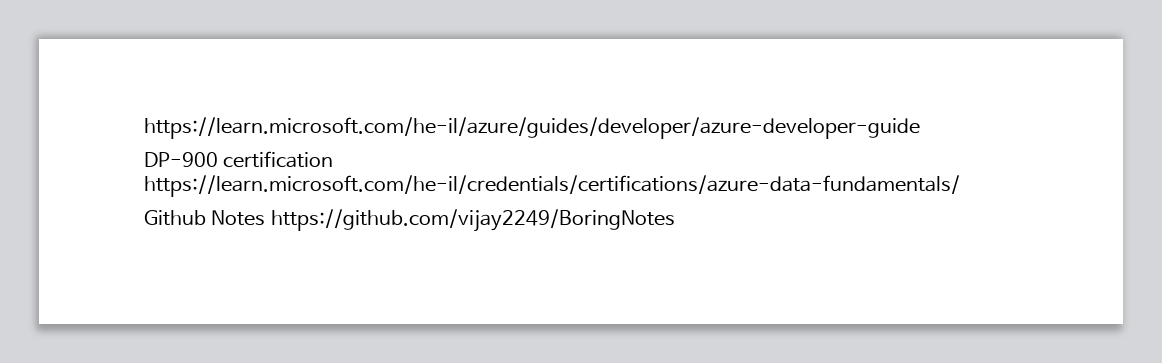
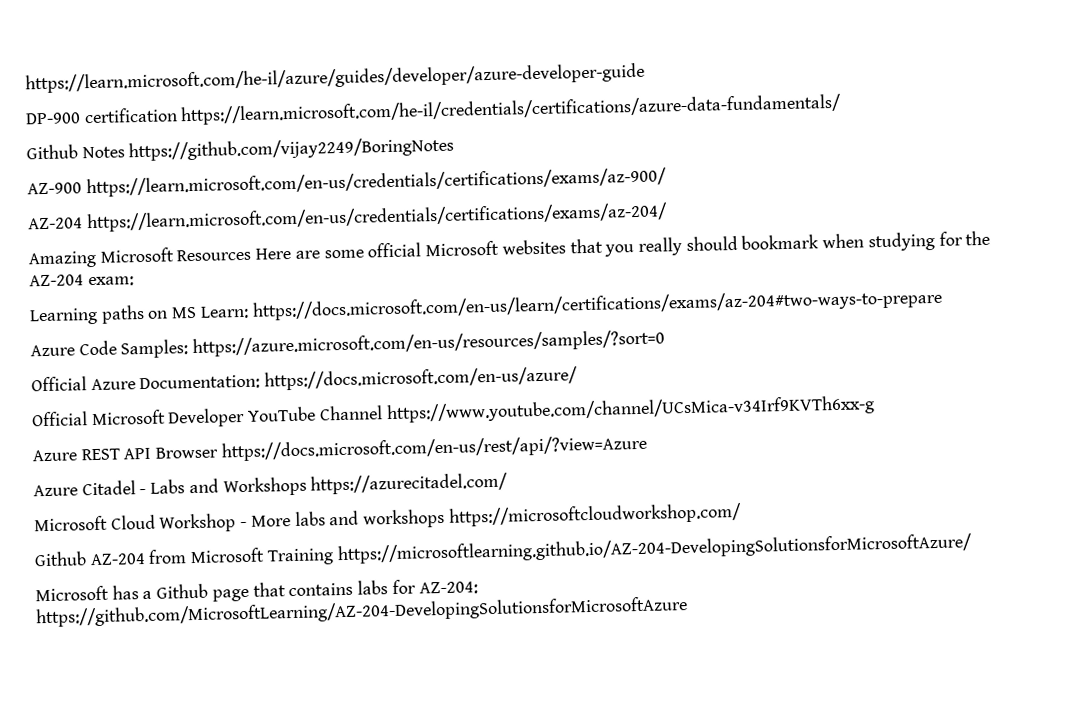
+ AZ-900 https://learn.microsoft.com/en-us/credentials/certifications/exams/az-900/
+ AZ-204 https://learn.microsoft.com/en-us/credentials/certifications/exams/az-204/
+ Amazing Microsoft Resources Here are some official Microsoft websites that you really should bookmark when studying for the AZ-204 exam:
+ Learning paths on MS Learn: https://docs.microsoft.com/en-us/learn/certifications/exams/az-204#two-ways-to-prepare
+ Azure Code Samples: https://azure.microsoft.com/en-us/resources/samples/?sort=0
+ Official Azure Documentation: https://docs.microsoft.com/en-us/azure/
+ Official Microsoft Developer YouTube Channel https://www.youtube.com/channel/UCsMica-v34Irf9KVTh6xx-g
+ Azure REST API Browser https://docs.microsoft.com/en-us/rest/api/?view=Azure
+ Azure Citadel - Labs and Workshops https://azurecitadel.com/
+ Microsoft Cloud Workshop - More labs and workshops https://microsoftcloudworkshop.com/
+ Github AZ-204 from Microsoft Training https://microsoftlearning.github.io/AZ-204-DevelopingSolutionsforMicrosoftAzure/
+ Microsoft has a Github page that contains labs for AZ-204: https://github.com/MicrosoftLearning/AZ-204-DevelopingSolutionsforMicrosoftAzure

